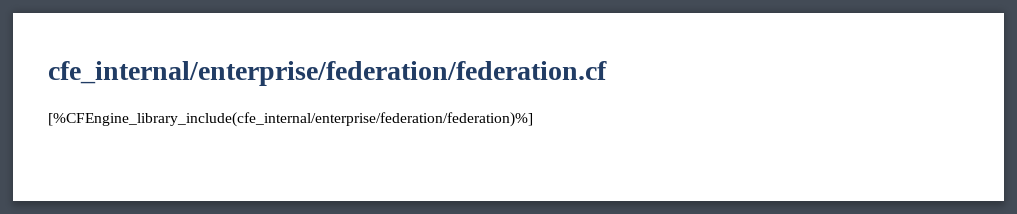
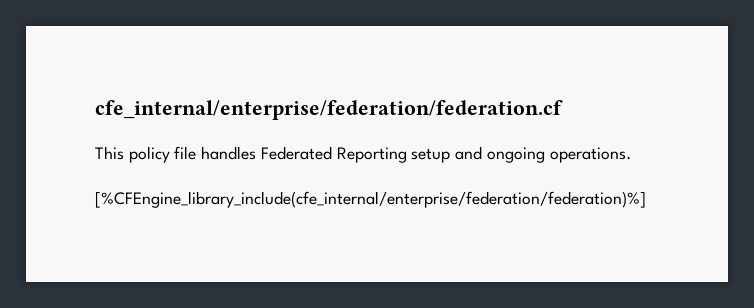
+ This policy file handles Federated Reporting setup and ongoing operations.

